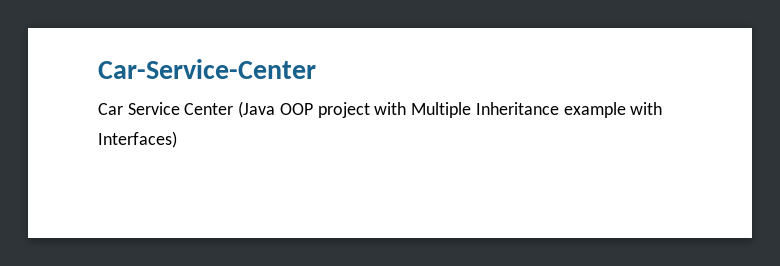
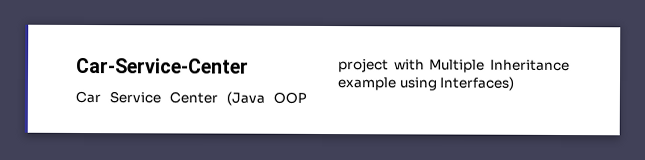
- Car Service Center (Java OOP project with Multiple Inheritance example with Interfaces)
+ Car Service Center (Java OOP project with Multiple Inheritance example using Interfaces)

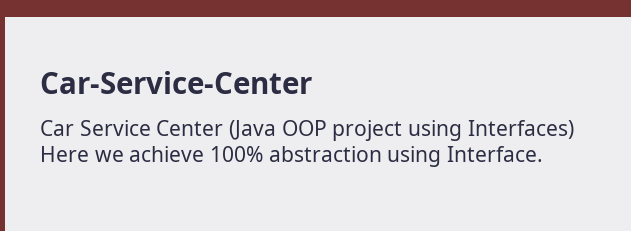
- Car Service Center (Java OOP project with Multiple Inheritance example using Interfaces)
+ Car Service Center (Java OOP project using Interfaces) Here we achieve 100% abstraction using Interface.

